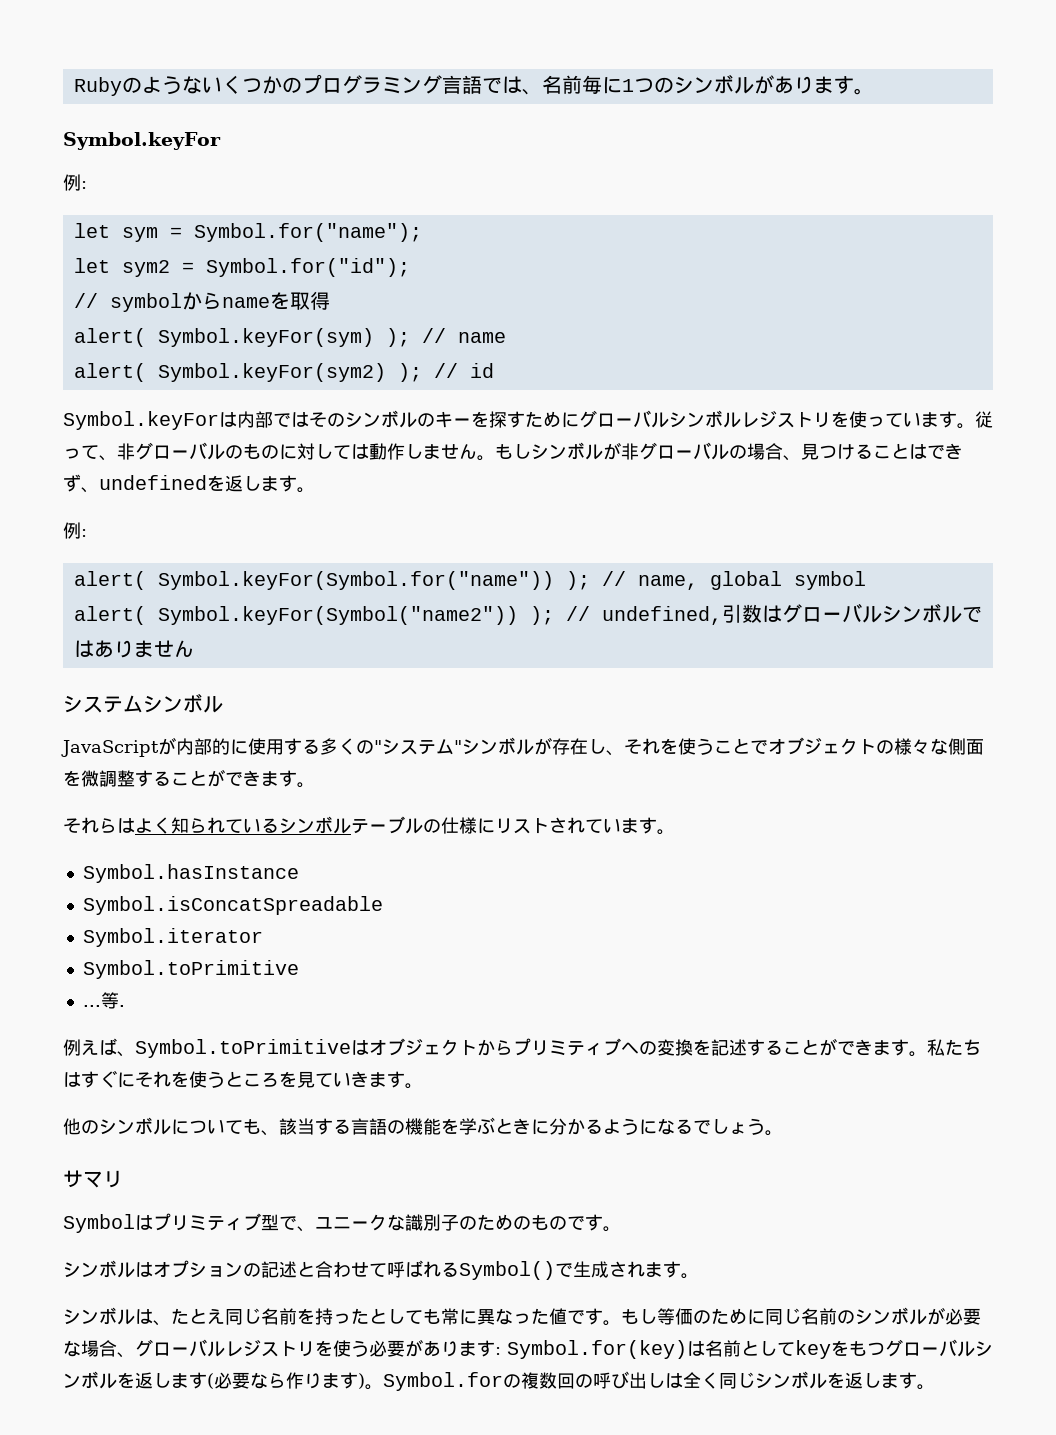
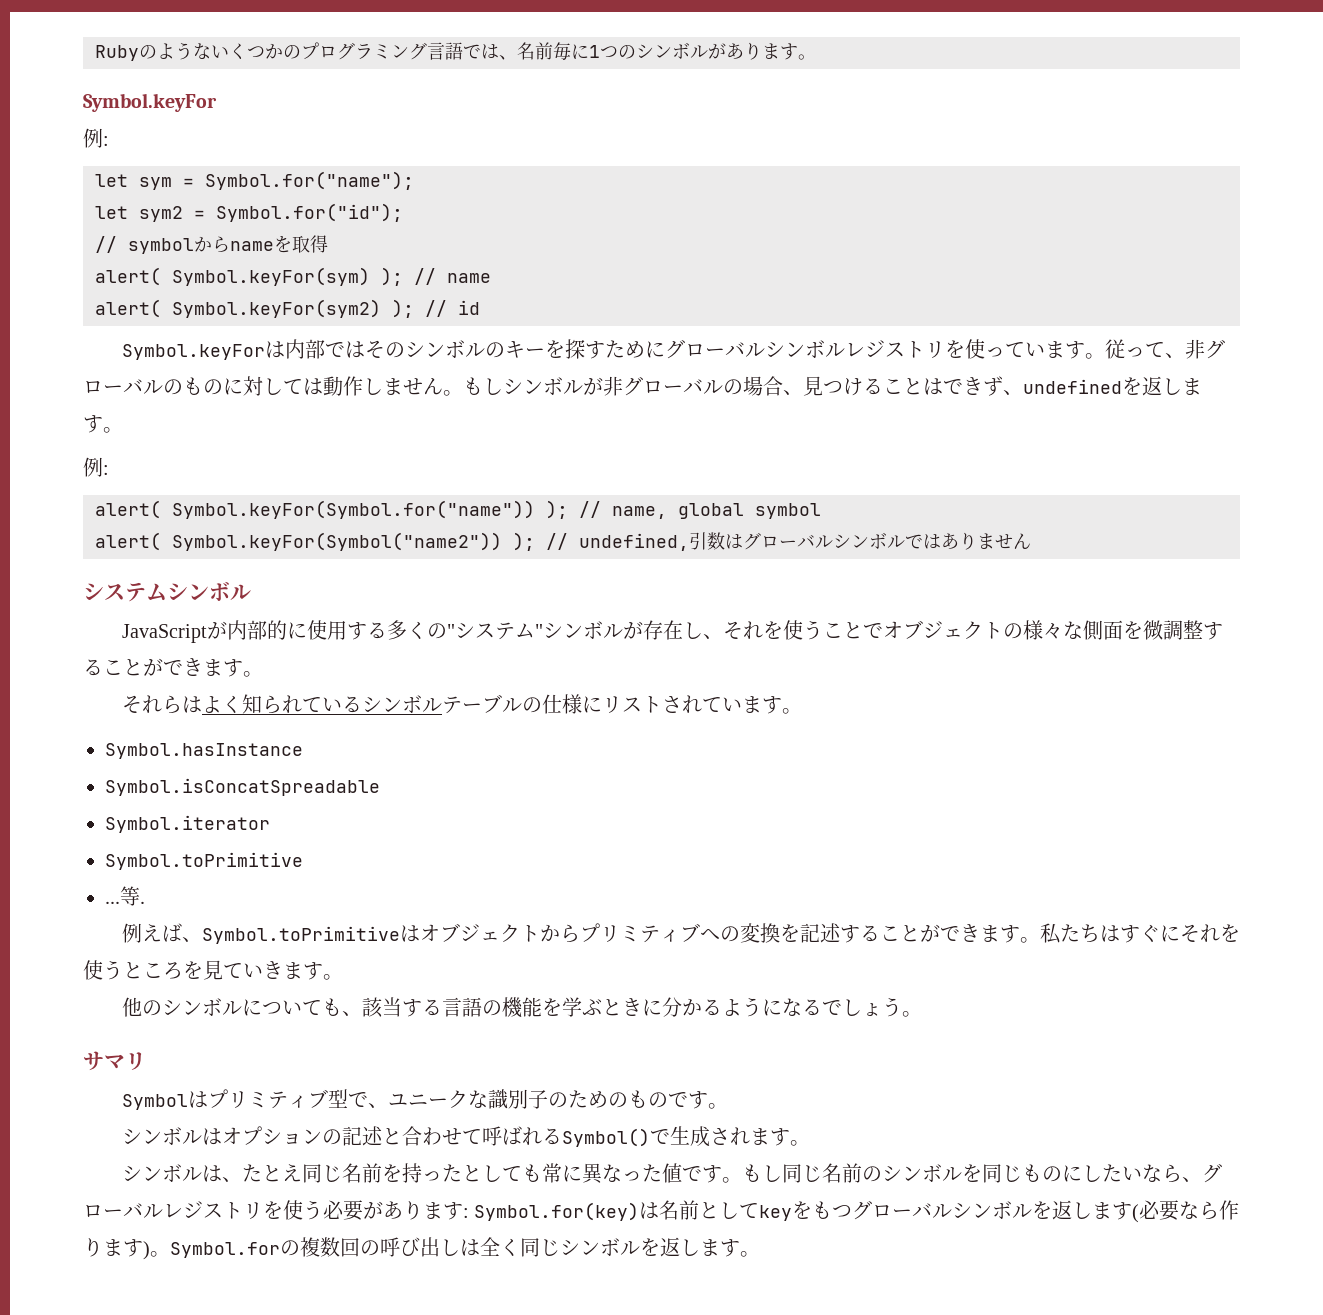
- もし等価のために同じ名前のシンボルが必要な場合、グローバルレジストリを使う必要があります: Symbol.for(key)は名前としてkeyをもつグローバルシンボルを返します(必要なら作ります)。
+ もし同じ名前のシンボルを同じものにしたいなら、グローバルレジストリを使う必要があります: Symbol.for(key)は名前としてkeyをもつグローバルシンボルを返します(必要なら作ります)。

